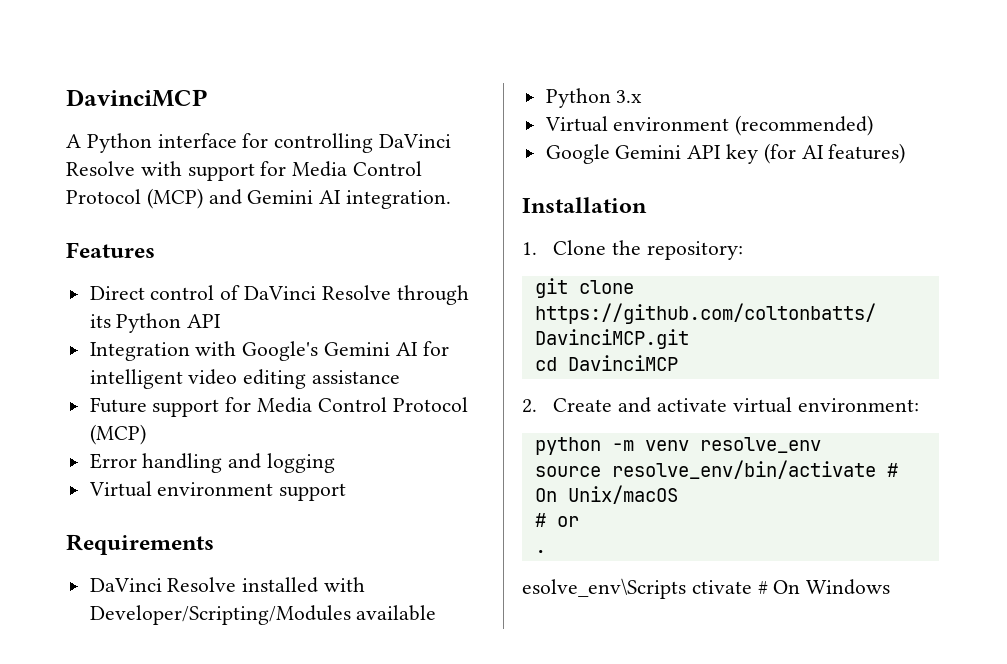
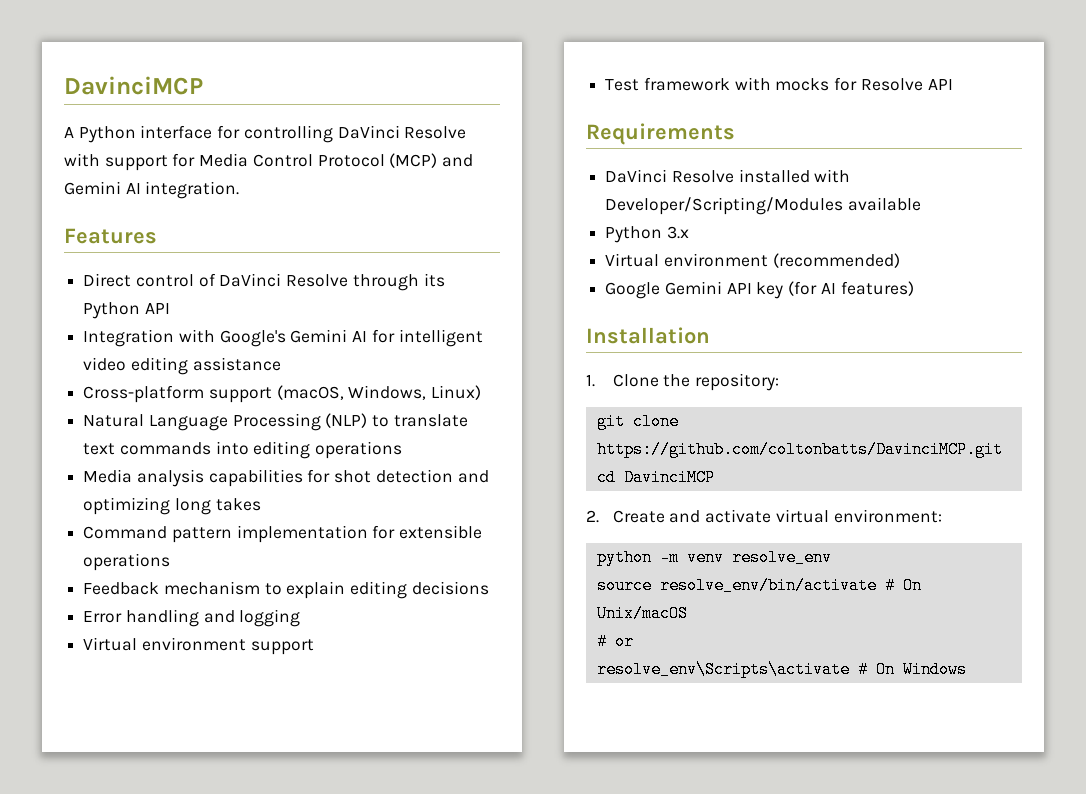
- Future support for Media Control Protocol (MCP)
+ Cross-platform support (macOS, Windows, Linux)
+ Natural Language Processing (NLP) to translate text commands into editing operations
+ Media analysis capabilities for shot detection and optimizing long takes
+ Command pattern implementation for extensible operations
+ Feedback mechanism to explain editing decisions
+ Test framework with mocks for Resolve API
- .
- esolve_env\Scripts ctivate # On Windows
+ resolve_env\Scripts\activate # On Windows

